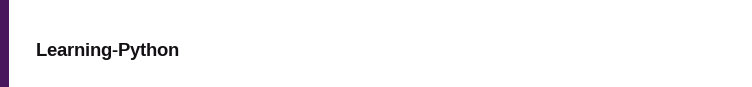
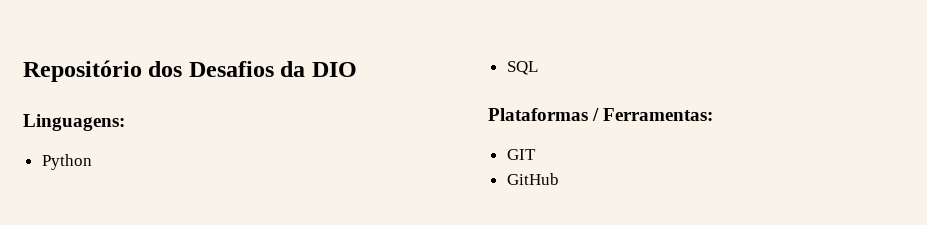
- Learning-Python
+ Repositório dos Desafios da DIO
+ Linguagens:
+ Python
+ SQL
+ Plataformas / Ferramentas:
+ GIT
+ GitHub

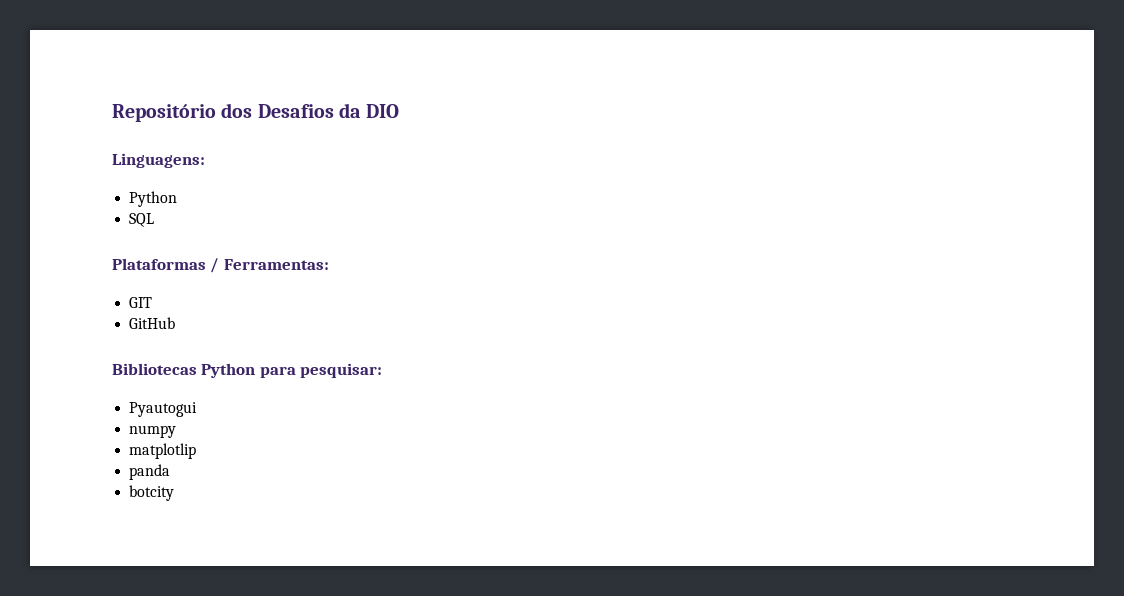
+ Bibliotecas Python para pesquisar:
+ Pyautogui
+ numpy
+ matplotlip
+ panda
+ botcity

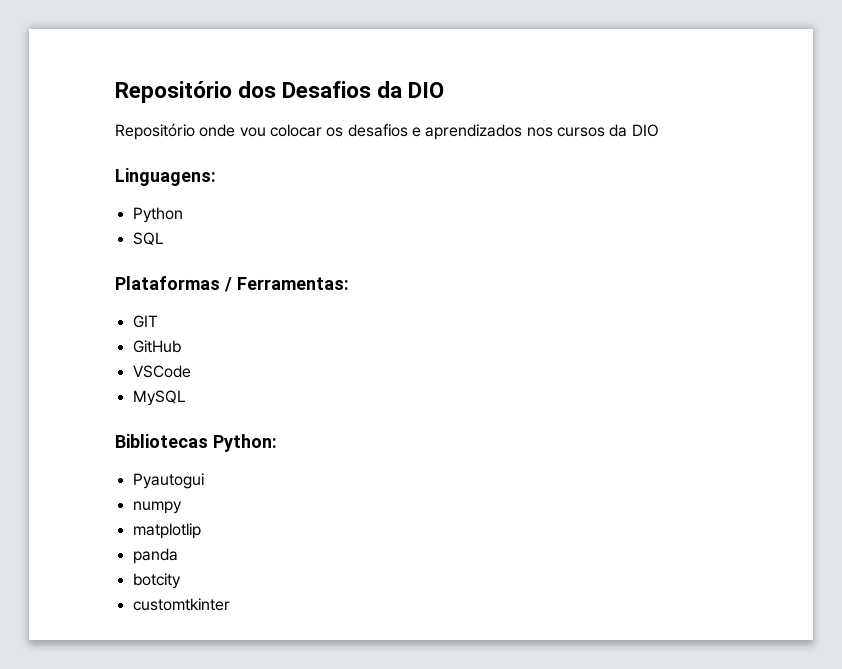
+ Repositório onde vou colocar os desafios e aprendizados nos cursos da DIO
+ VSCode
+ MySQL
- Bibliotecas Python para pesquisar:
+ Bibliotecas Python:
+ customtkinter

